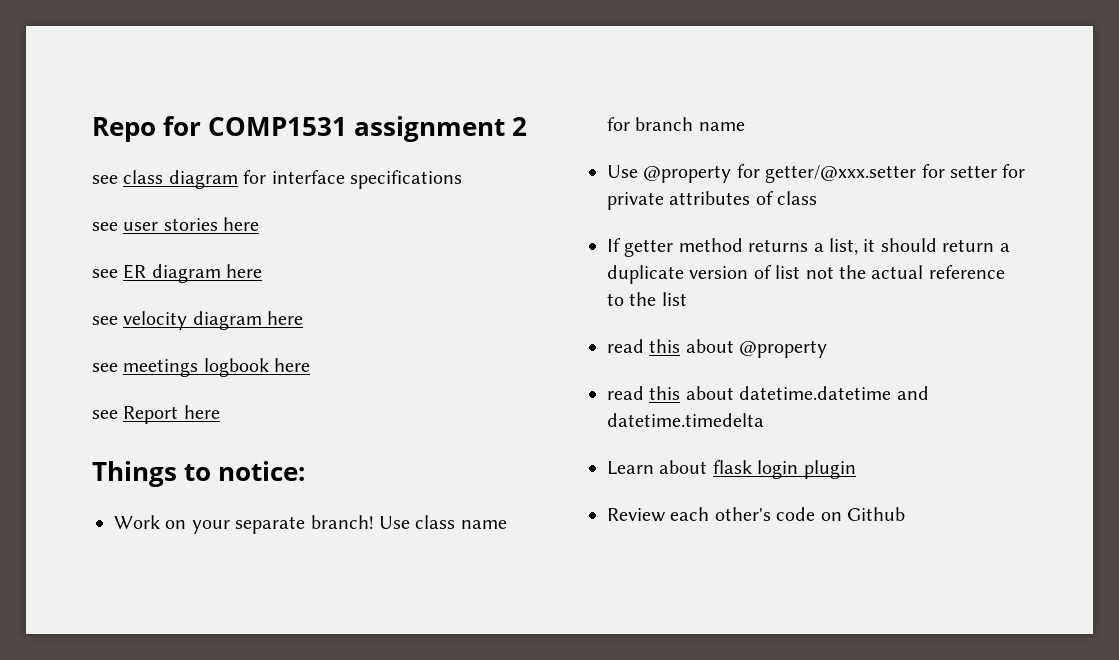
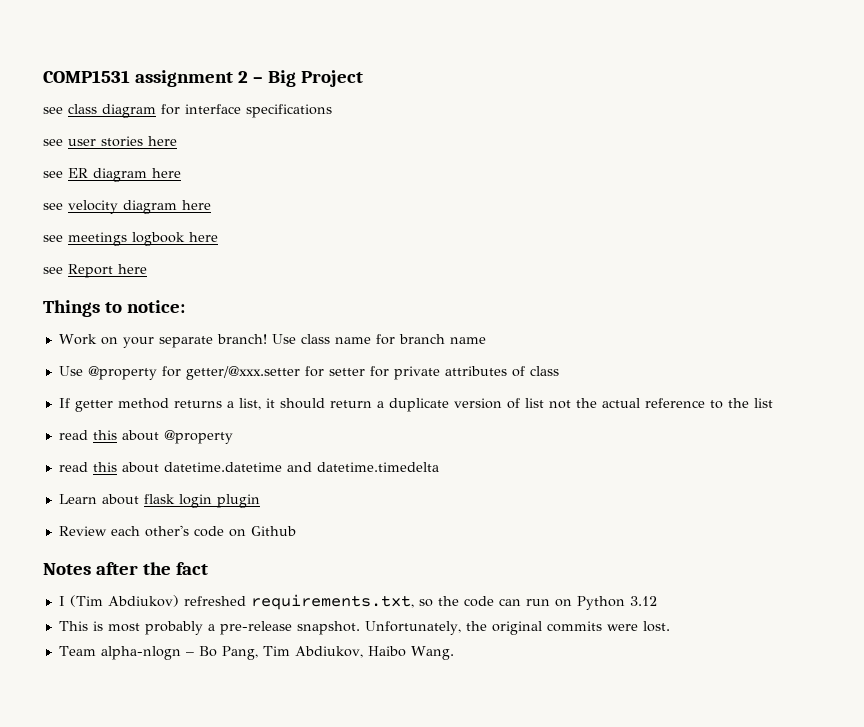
- Repo for COMP1531 assignment 2
+ COMP1531 assignment 2 – Big Project
+ Notes after the fact
+ I (Tim Abdiukov) refreshed requirements.txt, so the code can run on Python 3.12
+ This is most probably a pre-release snapshot. Unfortunately, the original commits were lost.
+ Team alpha-nlogn – Bo Pang, Tim Abdiukov, Haibo Wang.

